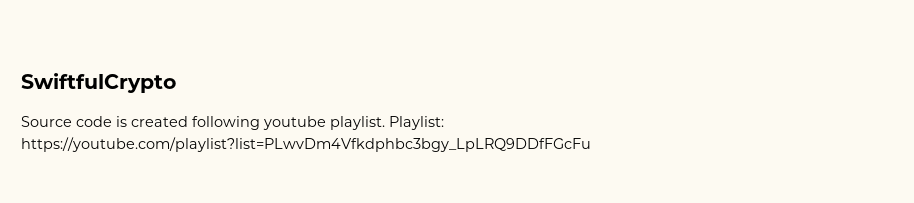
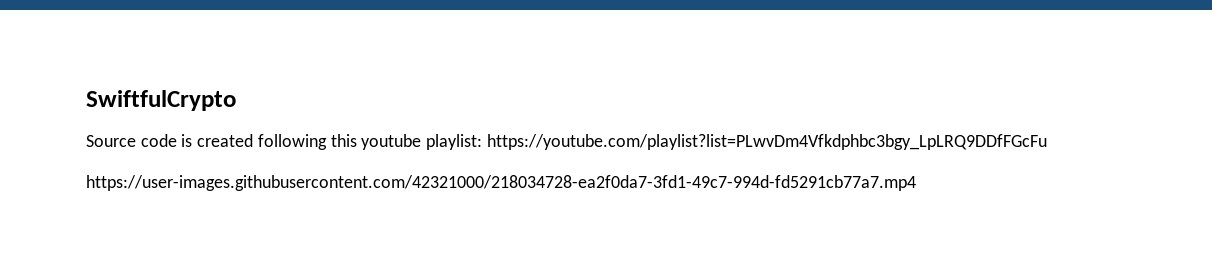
- Source code is created following youtube playlist. Playlist: https://youtube.com/playlist?list=PLwvDm4Vfkdphbc3bgy_LpLRQ9DDfFGcFu
+ Source code is created following this youtube playlist: https://youtube.com/playlist?list=PLwvDm4Vfkdphbc3bgy_LpLRQ9DDfFGcFu
+ https://user-images.githubusercontent.com/42321000/218034728-ea2f0da7-3fd1-49c7-994d-fd5291cb77a7.mp4

